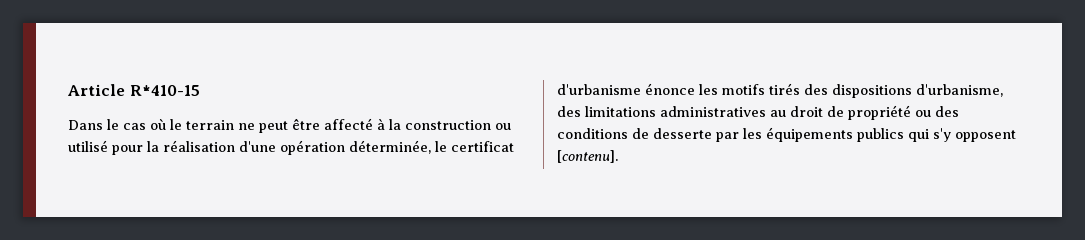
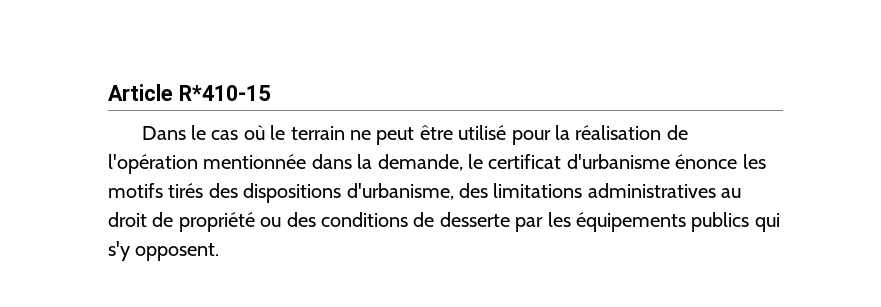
- Dans le cas où le terrain ne peut être affecté à la construction ou utilisé pour la réalisation d'une opération déterminée, le certificat d'urbanisme énonce les motifs tirés des dispositions d'urbanisme, des limitations administratives au droit de propriété ou des conditions de desserte par les équipements publics qui s'y opposent [contenu].
+ Dans le cas où le terrain ne peut être utilisé pour la réalisation de l'opération mentionnée dans la demande, le certificat d'urbanisme énonce les motifs tirés des dispositions d'urbanisme, des limitations administratives au droit de propriété ou des conditions de desserte par les équipements publics qui s'y opposent.

